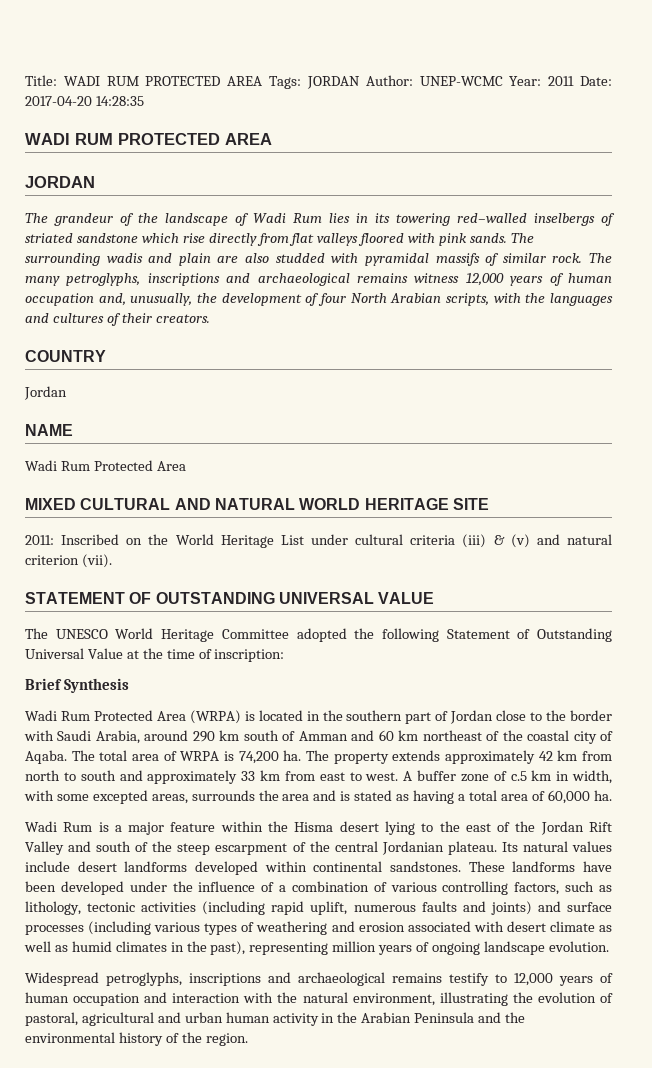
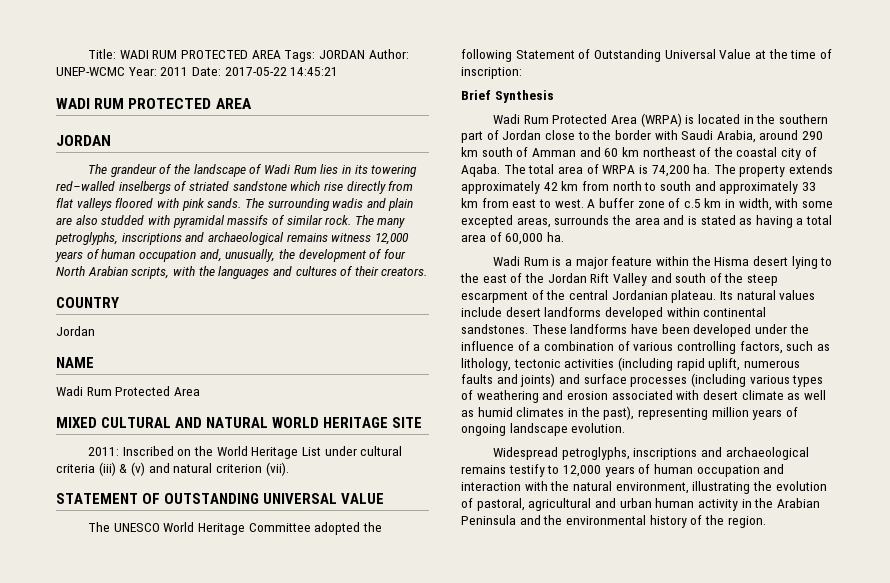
- Title: WADI RUM PROTECTED AREA Tags: JORDAN Author: UNEP-WCMC Year: 2011 Date: 2017-04-20 14:28:35
+ Title: WADI RUM PROTECTED AREA Tags: JORDAN Author: UNEP-WCMC Year: 2011 Date: 2017-05-22 14:45:21

